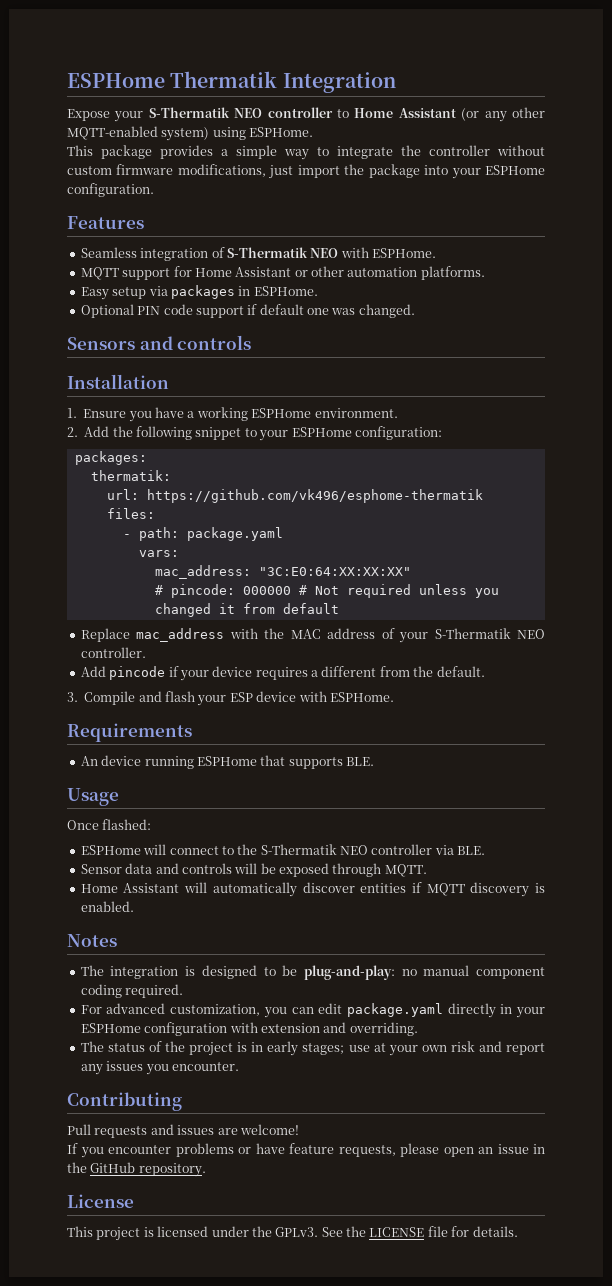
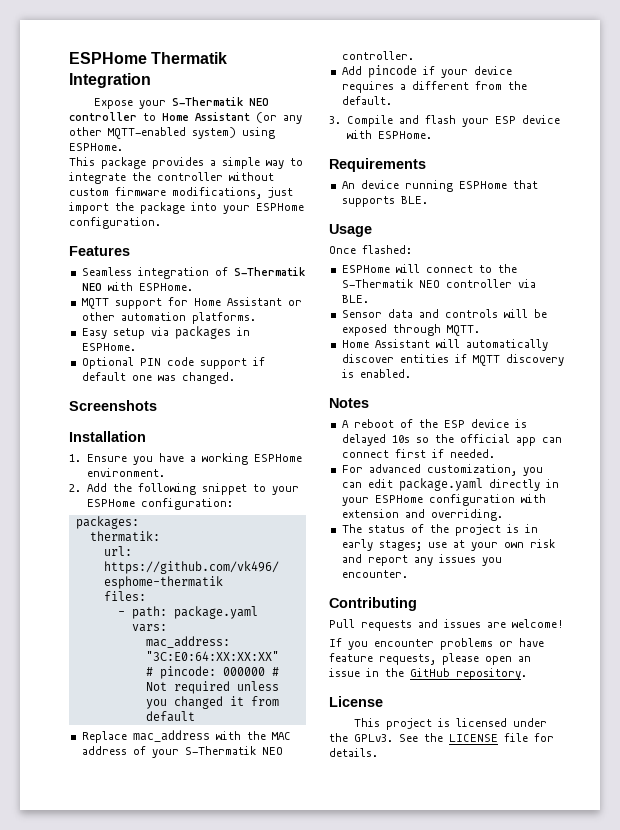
- Sensors and controls
+ Screenshots
- The integration is designed to be plug-and-play: no manual component coding required.
+ A reboot of the ESP device is delayed 10s so the official app can connect first if needed.

